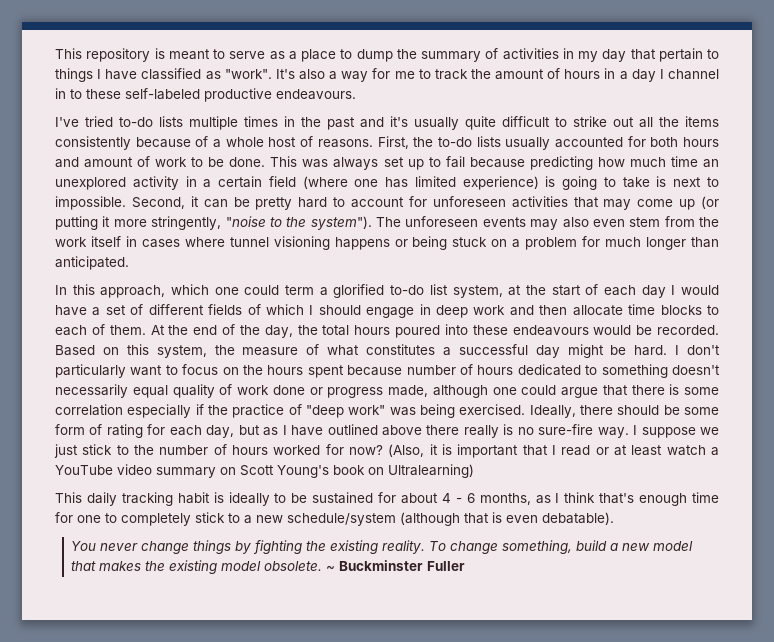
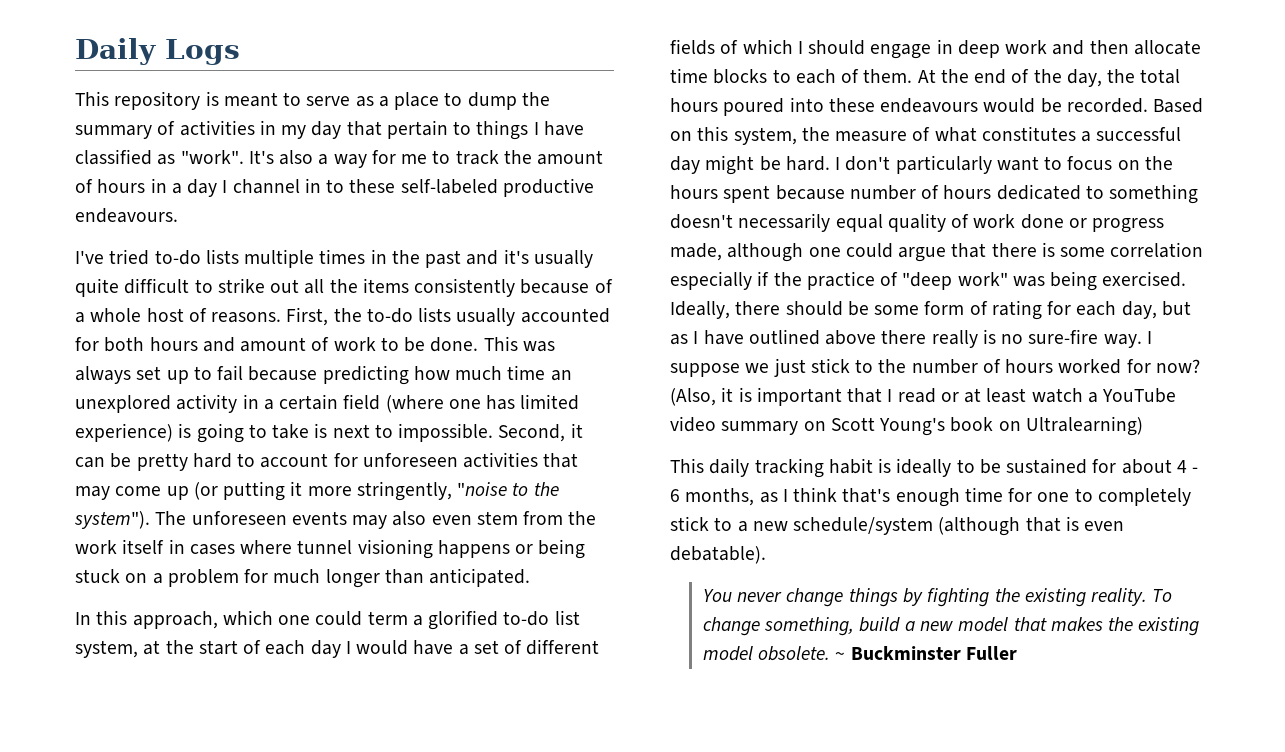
+ Daily Logs

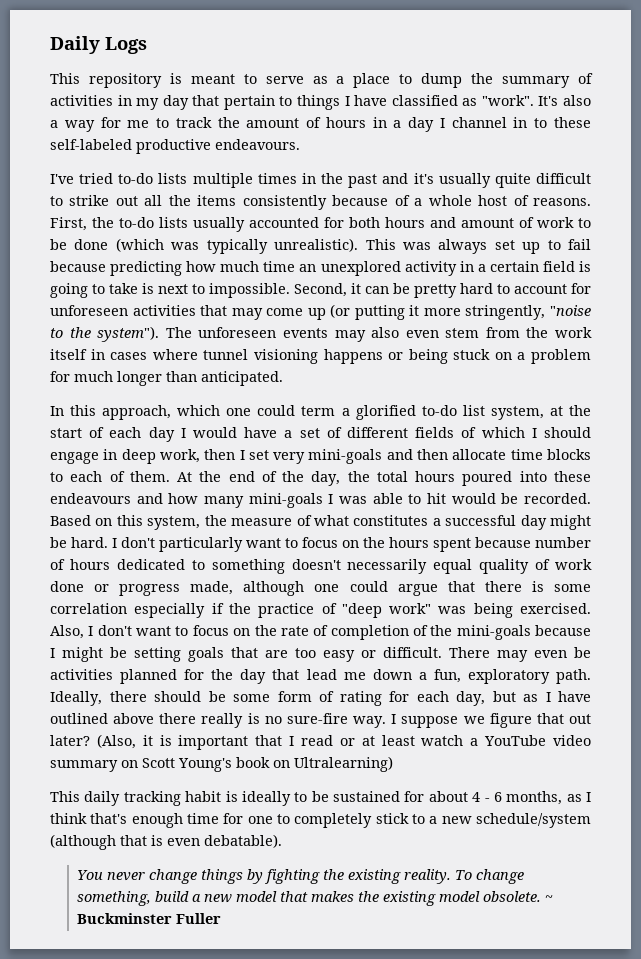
- First, the to-do lists usually accounted for both hours and amount of work to be done.
+ First, the to-do lists usually accounted for both hours and amount of work to be done (which was typically unrealistic).
- This was always set up to fail because predicting how much time an unexplored activity in a certain field (where one has limited experience) is going to take is next to impossible.
+ This was always set up to fail because predicting how much time an unexplored activity in a certain field is going to take is next to impossible.
- In this approach, which one could term a glorified to-do list system, at the start of each day I would have a set of different fields of which I should engage in deep work and then allocate time blocks to each of them.
+ In this approach, which one could term a glorified to-do list system, at the start of each day I would have a set of different fields of which I should engage in deep work, then I set very mini-goals and then allocate time blocks to each of them.
- At the end of the day, the total hours poured into these endeavours would be recorded.
+ At the end of the day, the total hours poured into these endeavours and how many mini-goals I was able to hit would be recorded.
+ Also, I don't want to focus on the rate of completion of the mini-goals because I might be setting goals that are too easy or difficult. There may even be activities planned for the day that lead me down a fun, exploratory path.
- I suppose we just stick to the number of hours worked for now?
+ I suppose we figure that out later?

